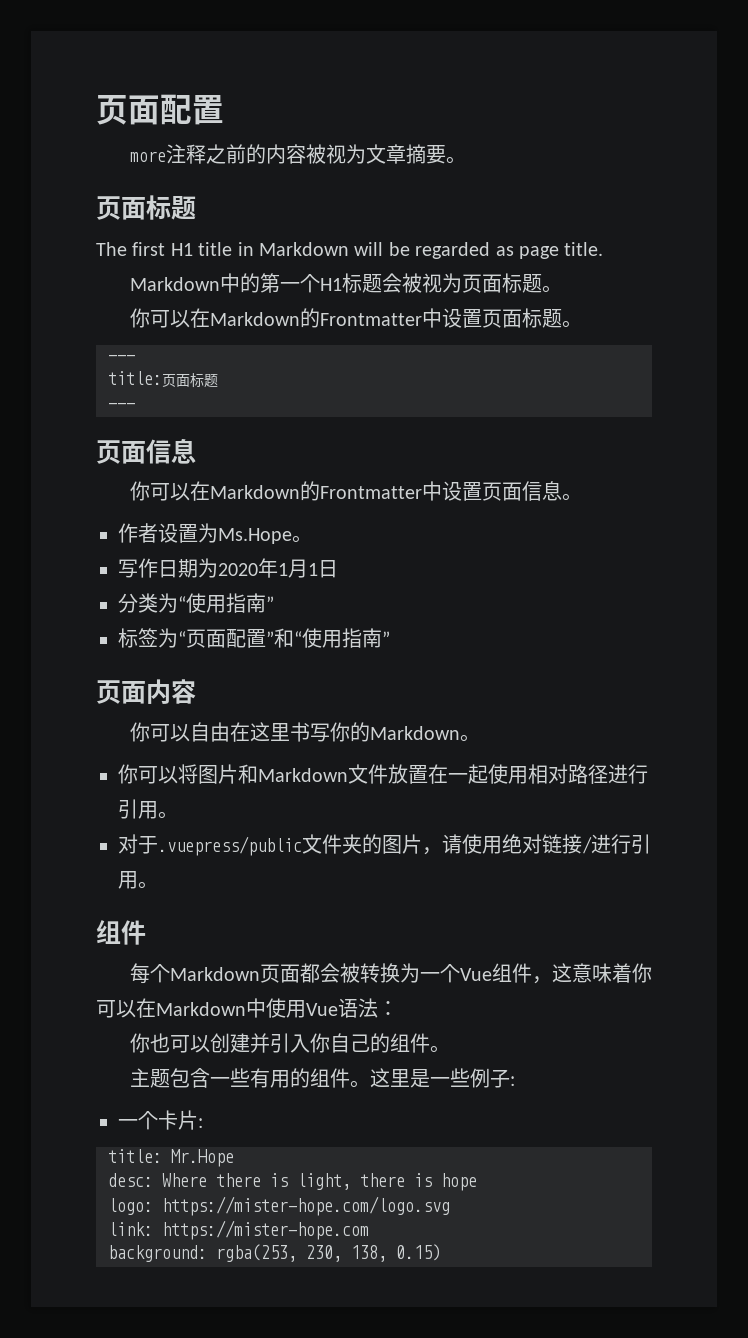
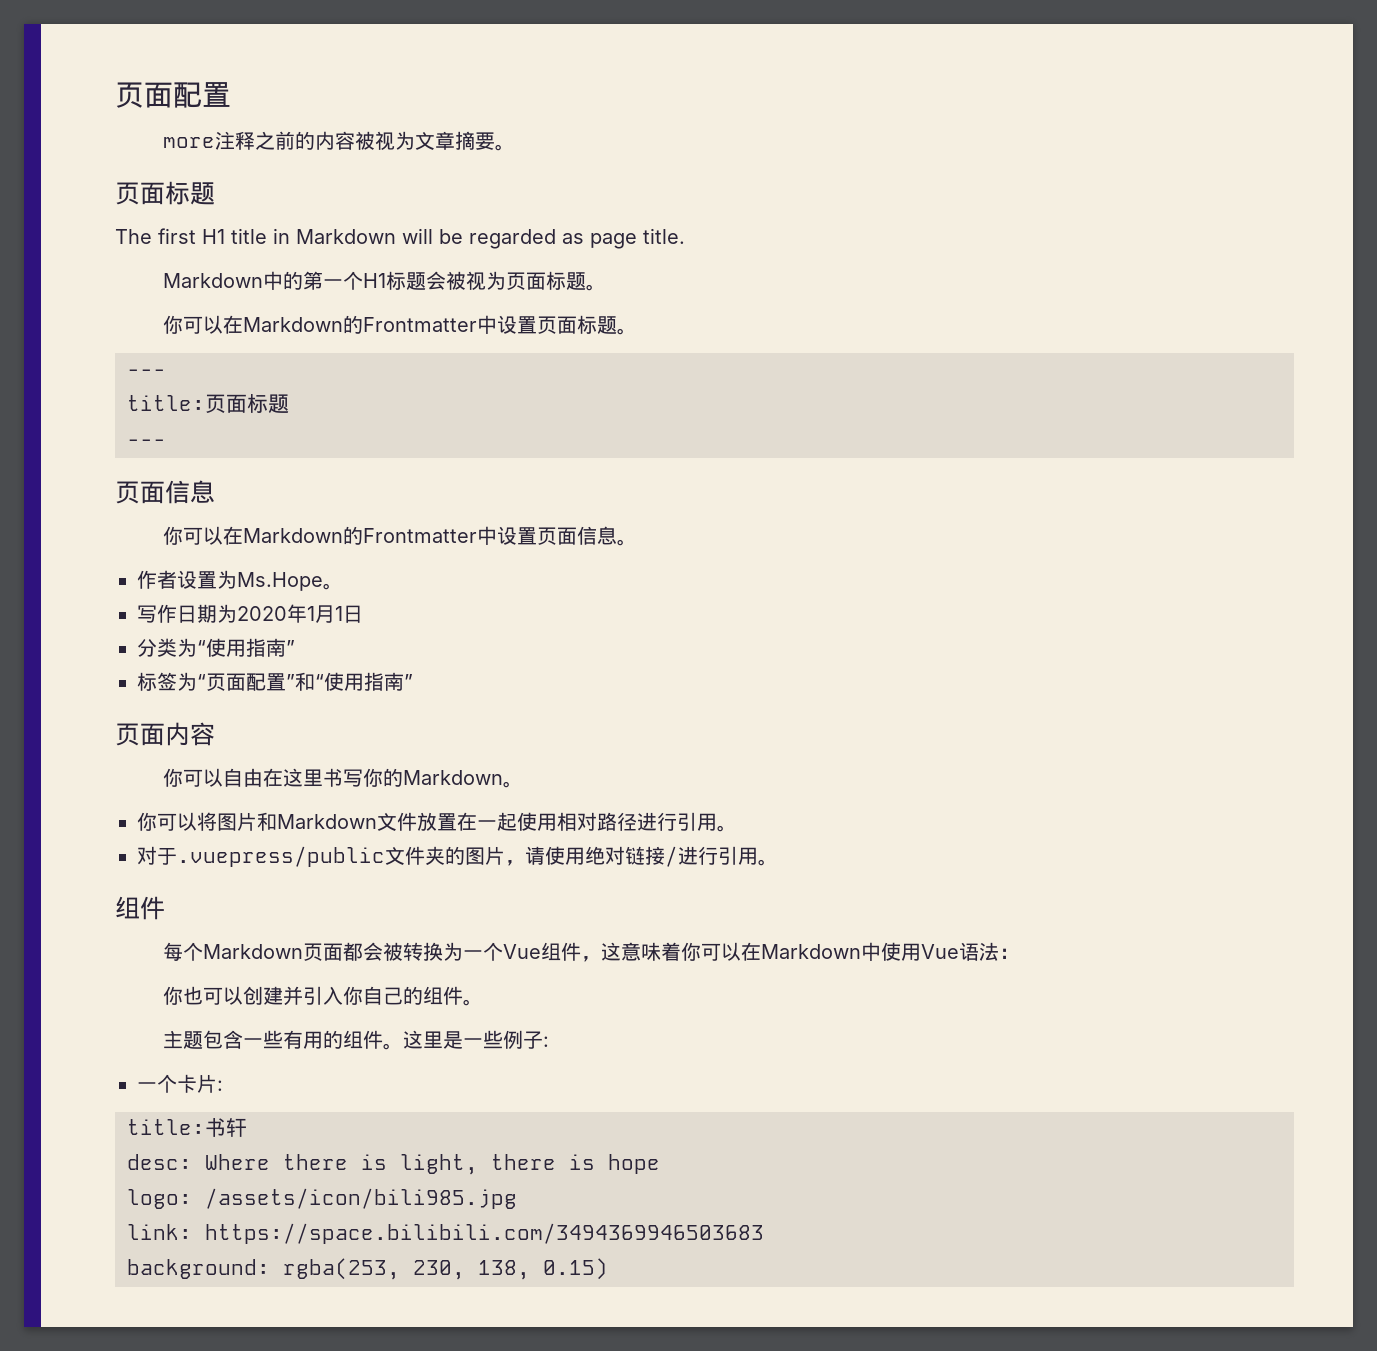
- title: Mr.Hope
+ title:书轩
- logo: https://mister-hope.com/logo.svg
+ logo: /assets/icon/bili985.jpg
- link: https://mister-hope.com
+ link: https://space.bilibili.com/3494369946503683

